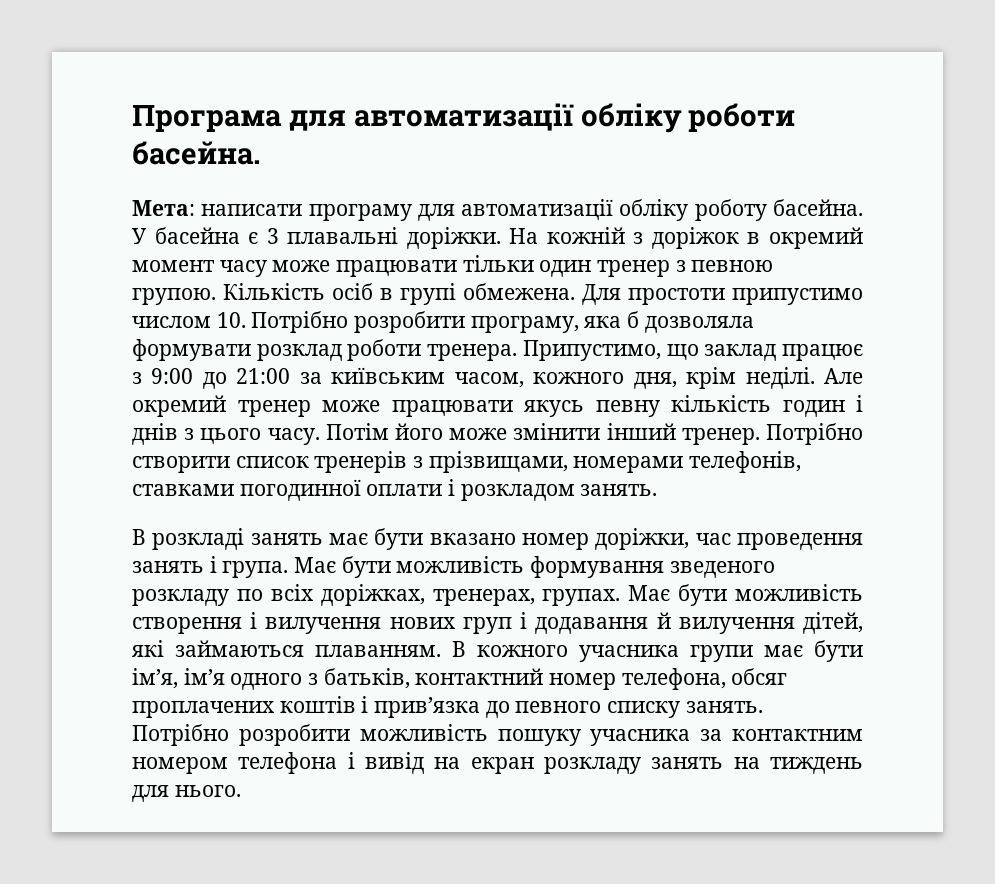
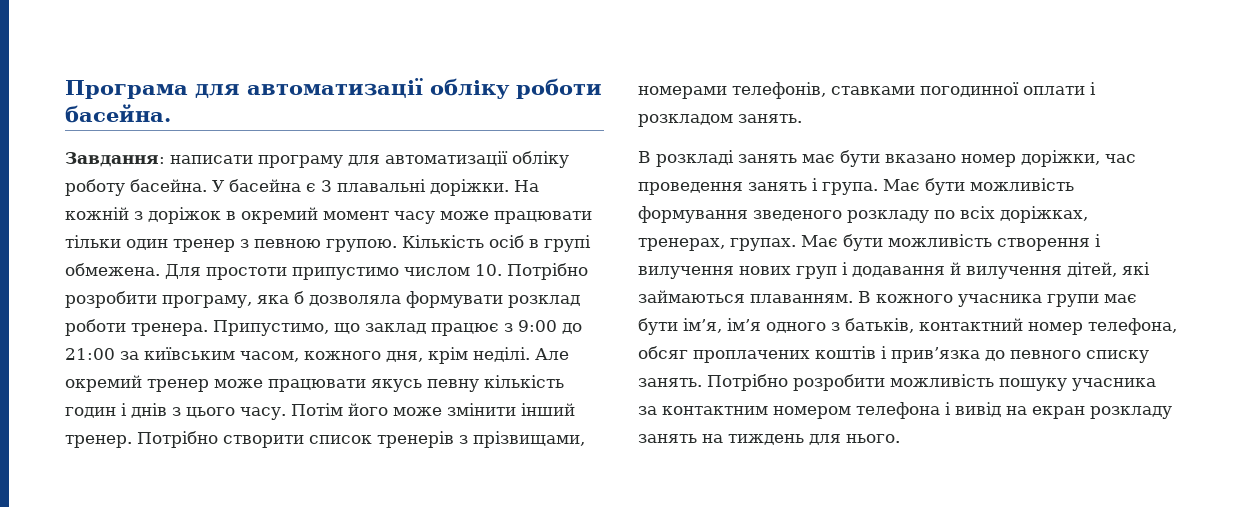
- Мета: написати програму для автоматизації обліку роботу басейна.
+ Завдання: написати програму для автоматизації обліку роботу басейна.

